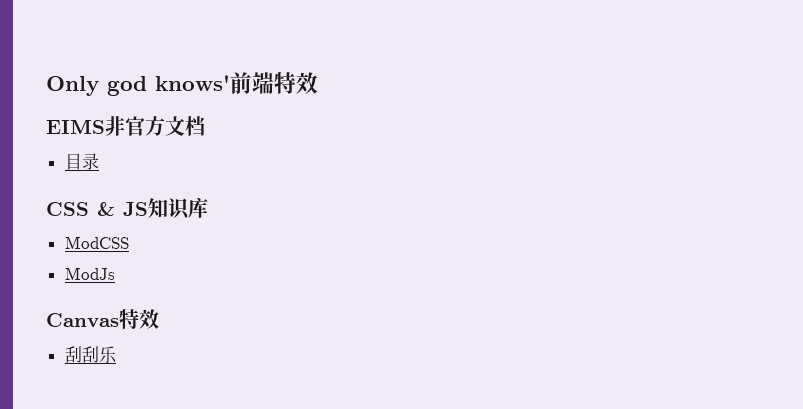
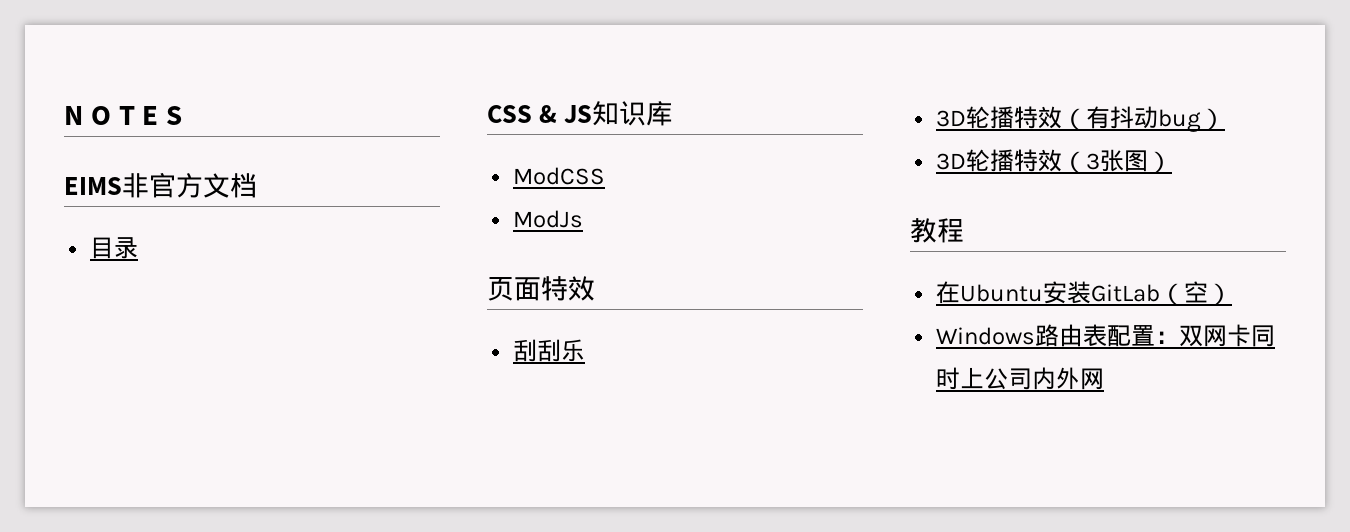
- Only god knows'前端特效
+ N O T E S
- Canvas特效
+ 页面特效
+ 3D轮播特效（有抖动bug）
+ 3D轮播特效（3张图）
+ 教程
+ 在Ubuntu安装GitLab（空）
+ Windows路由表配置：双网卡同时上公司内外网

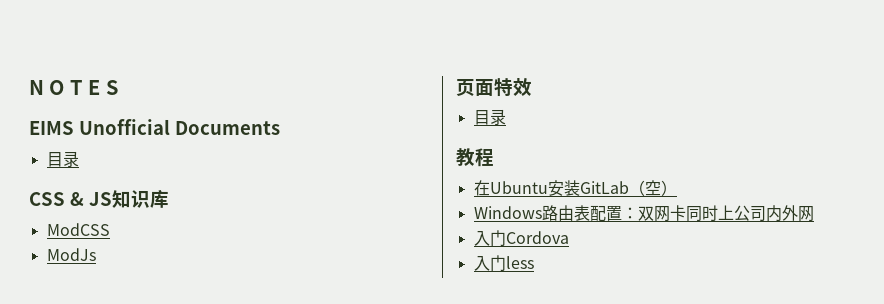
- EIMS非官方文档
+ EIMS Unofficial Documents
  页面特效
- 刮刮乐
- 3D轮播特效（有抖动bug）
- 3D轮播特效（3张图）
+ 目录
+ 入门Cordova
+ 入门less

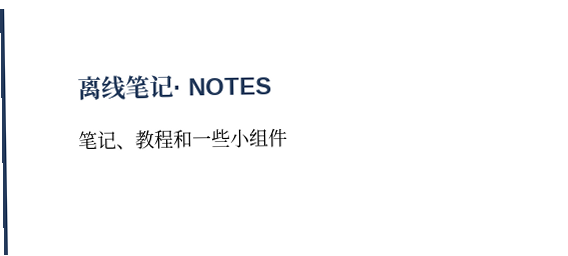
- N O T E S
- EIMS Unofficial Documents
- 目录
- CSS & JS知识库
- ModCSS
- ModJs
- 页面特效
- 目录
- 教程
- 在Ubuntu安装GitLab（空）
- Windows路由表配置：双网卡同时上公司内外网
- 入门Cordova
- 入门less
+ 离线笔记· NOTES
+ 笔记、教程和一些小组件

